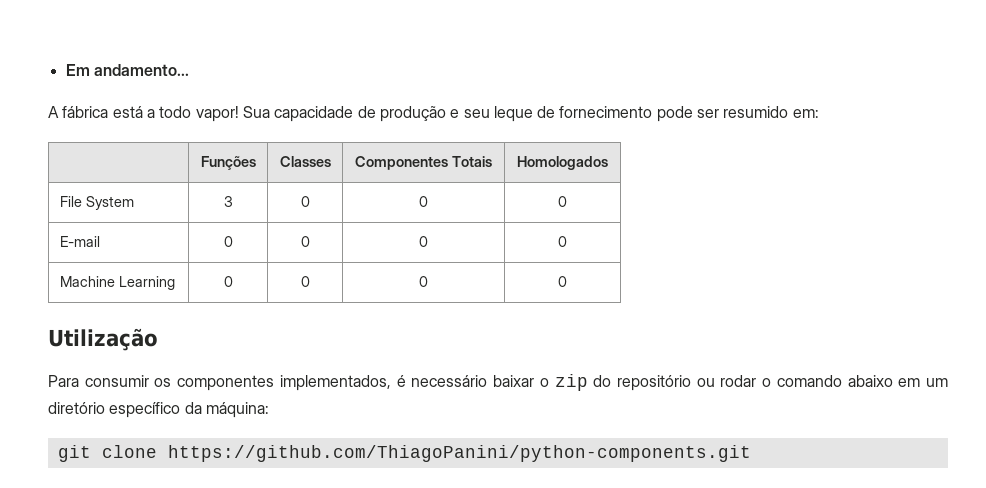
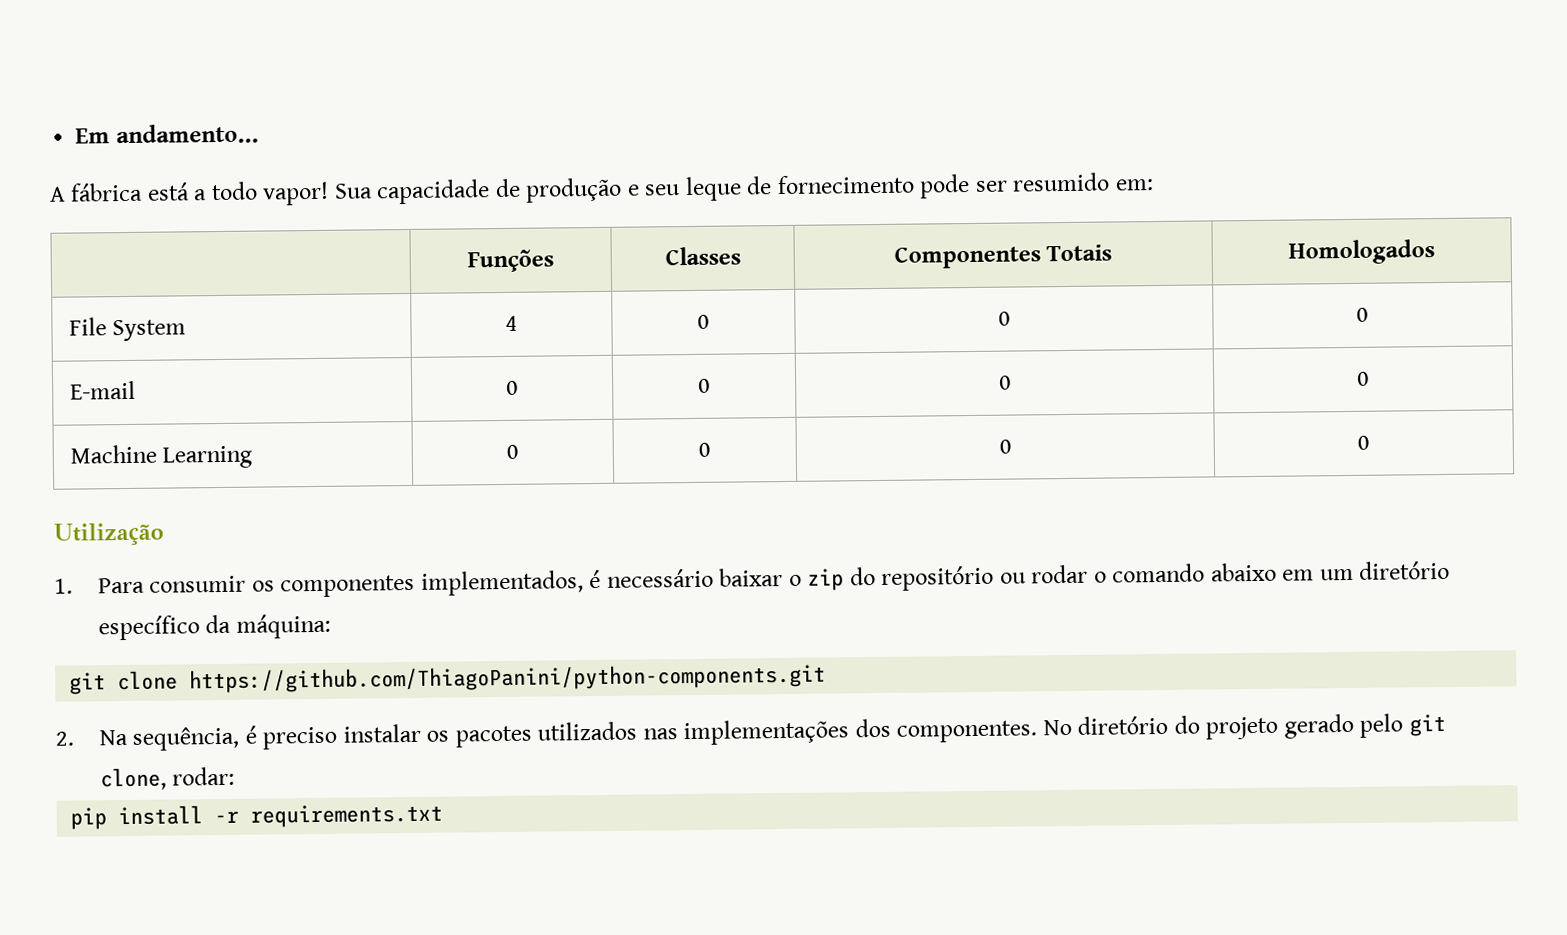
- File System | 3 | 0 | 0 | 0
+ File System | 4 | 0 | 0 | 0
- Para consumir os componentes implementados, é necessário baixar o zip do repositório ou rodar o comando abaixo em um diretório específico da máquina:
+ 1. Para consumir os componentes implementados, é necessário baixar o zip do repositório ou rodar o comando abaixo em um diretório específico da máquina:
+ 2. Na sequência, é preciso instalar os pacotes utilizados nas implementações dos componentes. No diretório do projeto gerado pelo git clone, rodar:
+ pip install -r requirements.txt

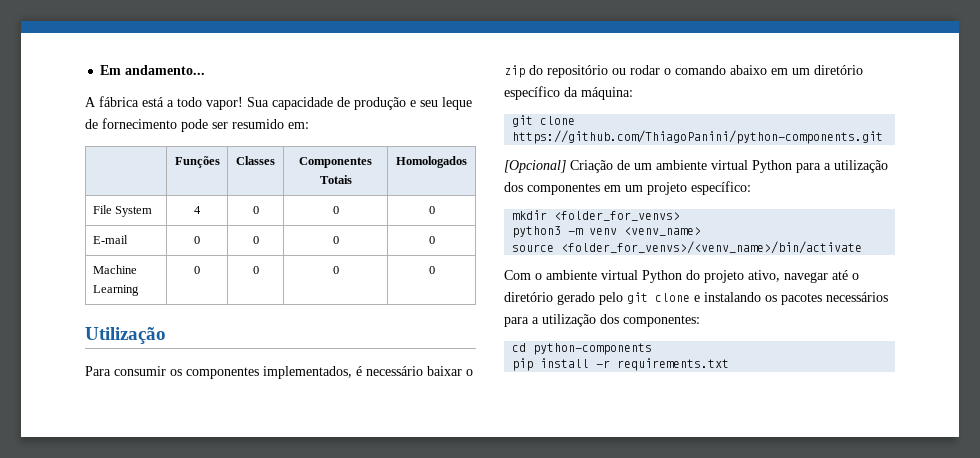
- 1. Para consumir os componentes implementados, é necessário baixar o zip do repositório ou rodar o comando abaixo em um diretório específico da máquina:
+ Para consumir os componentes implementados, é necessário baixar o zip do repositório ou rodar o comando abaixo em um diretório específico da máquina:
- 2. Na sequência, é preciso instalar os pacotes utilizados nas implementações dos componentes. No diretório do projeto gerado pelo git clone, rodar:
+ [Opcional] Criação de um ambiente virtual Python para a utilização dos componentes em um projeto específico:
+ mkdir <folder_for_venvs>
+ python3 -m venv <venv_name>
+ source <folder_for_venvs>/<venv_name>/bin/activate
+ Com o ambiente virtual Python do projeto ativo, navegar até o diretório gerado pelo git clone e instalando os pacotes necessários para a utilização dos componentes:
+ cd python-components

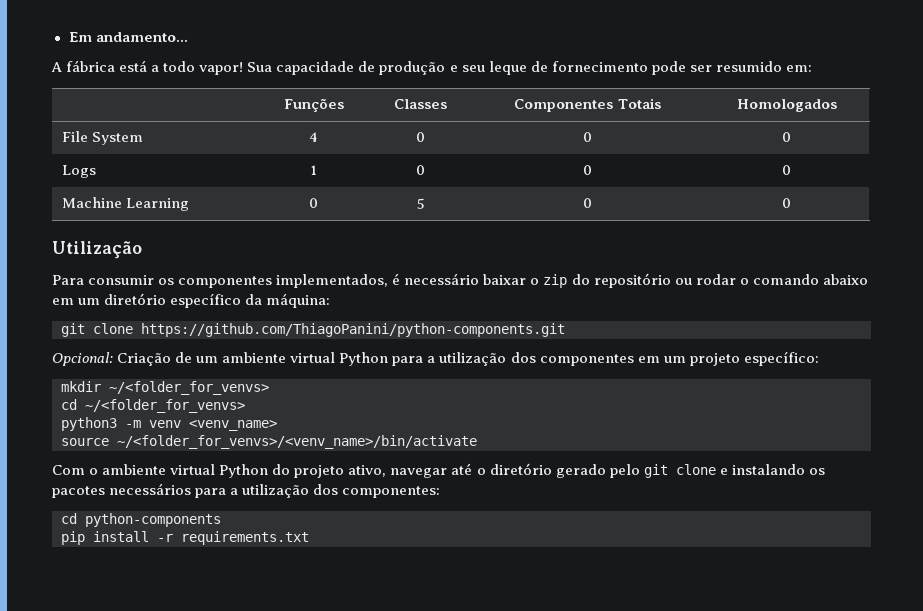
- E-mail | 0 | 0 | 0 | 0
+ Logs | 1 | 0 | 0 | 0
- Machine Learning | 0 | 0 | 0 | 0
+ Machine Learning | 0 | 5 | 0 | 0
- [Opcional] Criação de um ambiente virtual Python para a utilização dos componentes em um projeto específico:
+ Opcional: Criação de um ambiente virtual Python para a utilização dos componentes em um projeto específico:
- mkdir <folder_for_venvs>
+ mkdir ~/<folder_for_venvs>
+ cd ~/<folder_for_venvs>
- source <folder_for_venvs>/<venv_name>/bin/activate
+ source ~/<folder_for_venvs>/<venv_name>/bin/activate

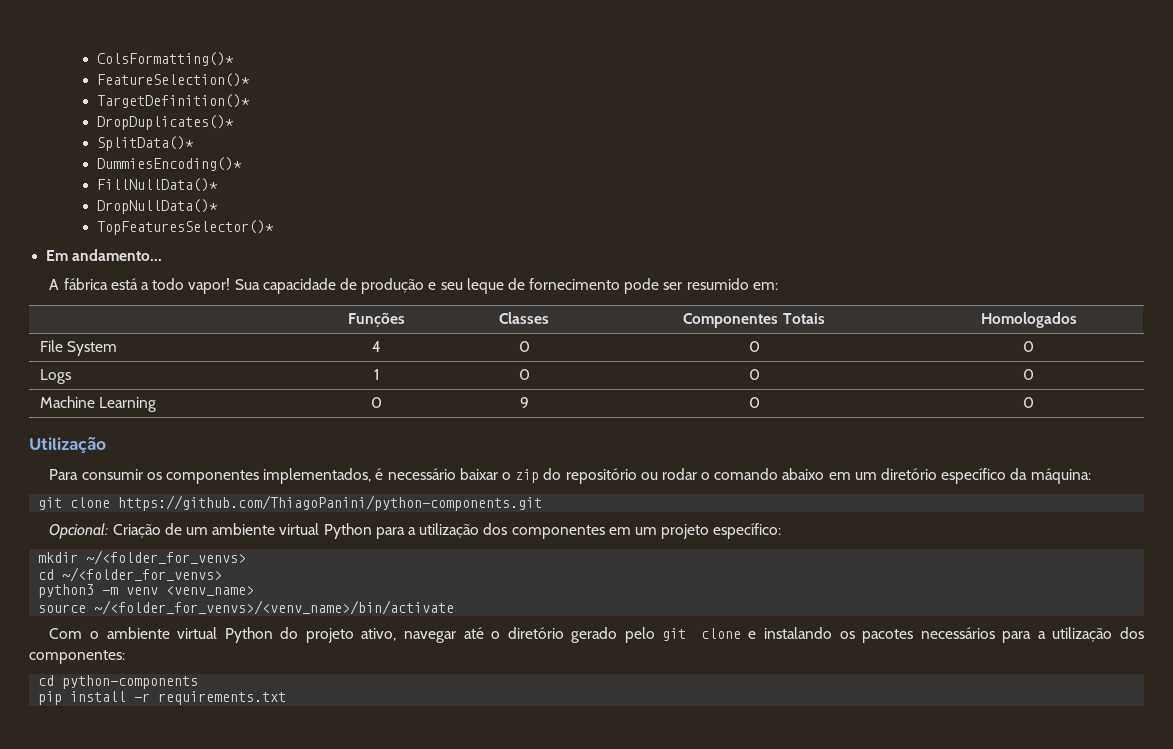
+ ColsFormatting()*
+ FeatureSelection()*
+ TargetDefinition()*
+ DropDuplicates()*
+ SplitData()*
+ DummiesEncoding()*
+ FillNullData()*
+ DropNullData()*
+ TopFeaturesSelector()*
- Machine Learning | 0 | 5 | 0 | 0
+ Machine Learning | 0 | 9 | 0 | 0

